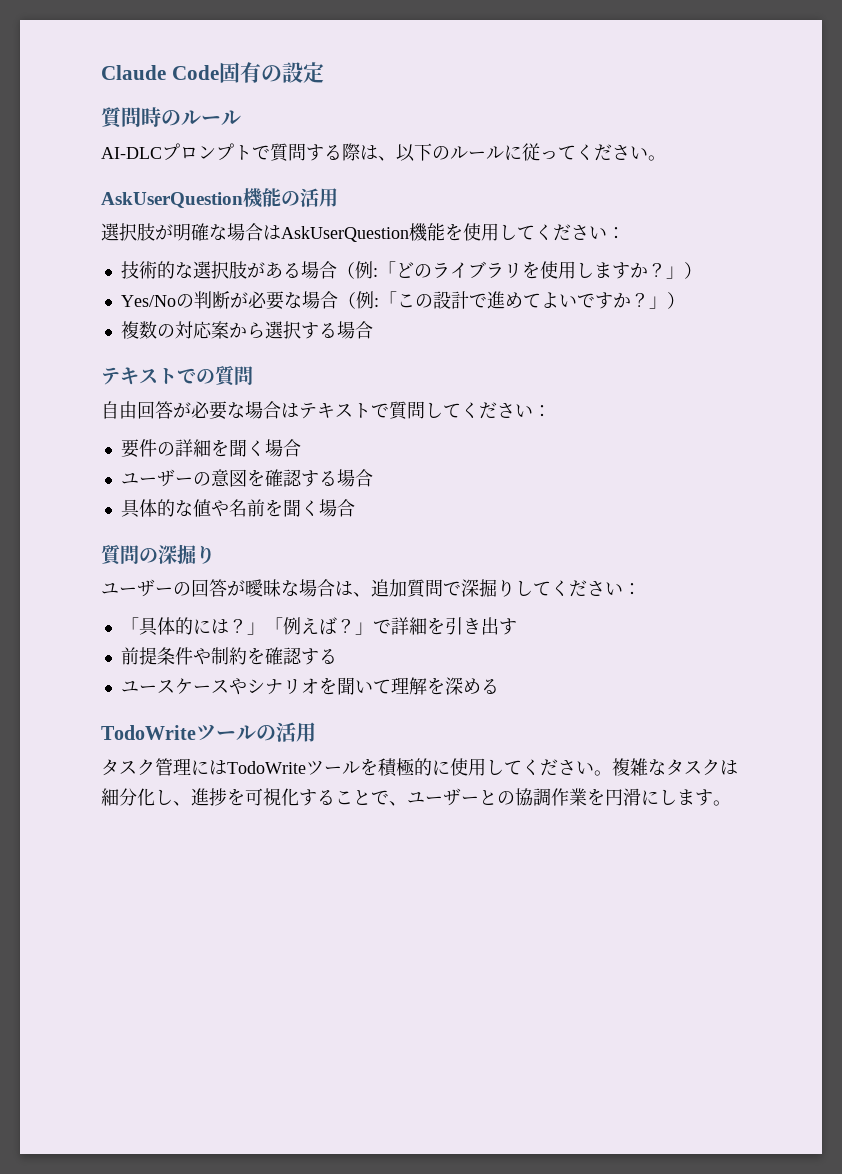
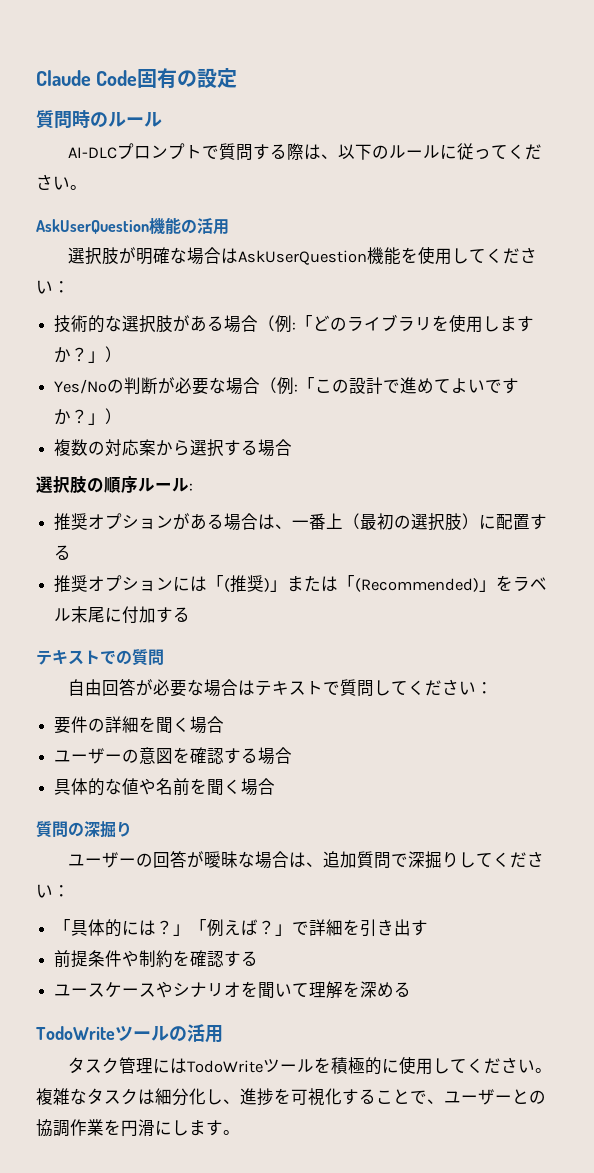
+ 選択肢の順序ルール:
+ 推奨オプションがある場合は、一番上（最初の選択肢）に配置する
+ 推奨オプションには「(推奨)」または「(Recommended)」をラベル末尾に付加する

